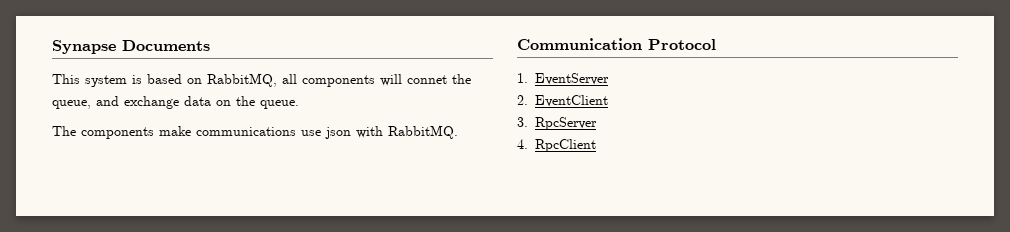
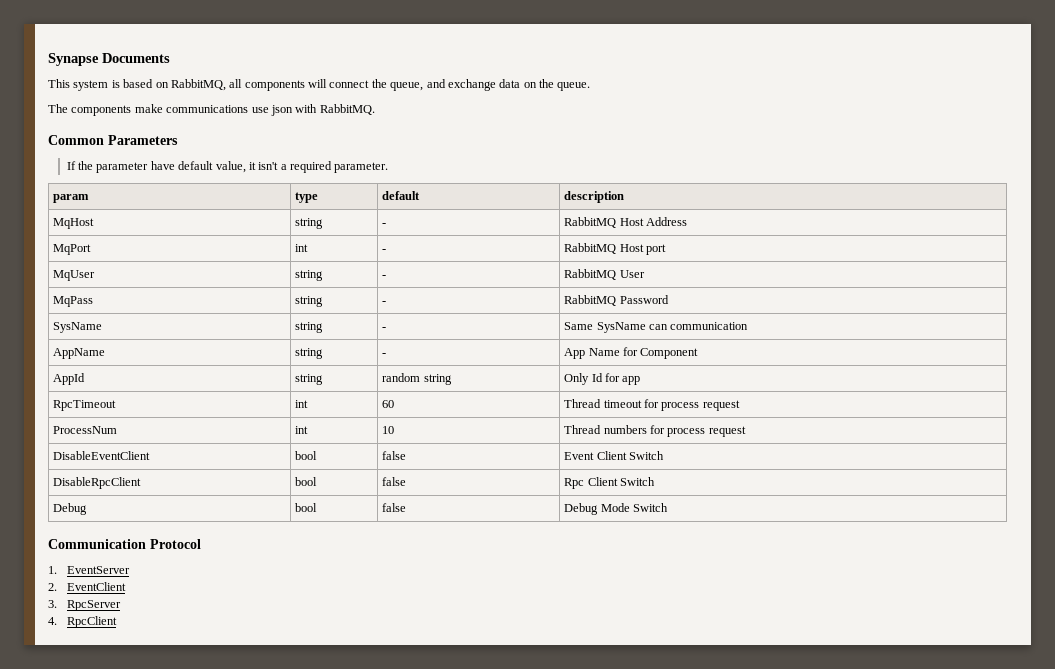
- This system is based on RabbitMQ, all components will connet the queue, and exchange data on the queue.
+ This system is based on RabbitMQ, all components will connect the queue, and exchange data on the queue.
+ Common Parameters
+ If the parameter have default value, it isn't a required parameter.
+ param | type | default | description
+ MqHost | string | - | RabbitMQ Host Address
+ MqPort | int | - | RabbitMQ Host port
+ MqUser | string | - | RabbitMQ User
+ MqPass | string | - | RabbitMQ Password
+ SysName | string | - | Same SysName can communication
+ AppName | string | - | App Name for Component
+ AppId | string | random string | Only Id for app
+ RpcTimeout | int | 60 | Thread timeout for process request
+ ProcessNum | int | 10 | Thread numbers for process request
+ DisableEventClient | bool | false | Event Client Switch
+ DisableRpcClient | bool | false | Rpc Client Switch
+ Debug | bool | false | Debug Mode Switch

